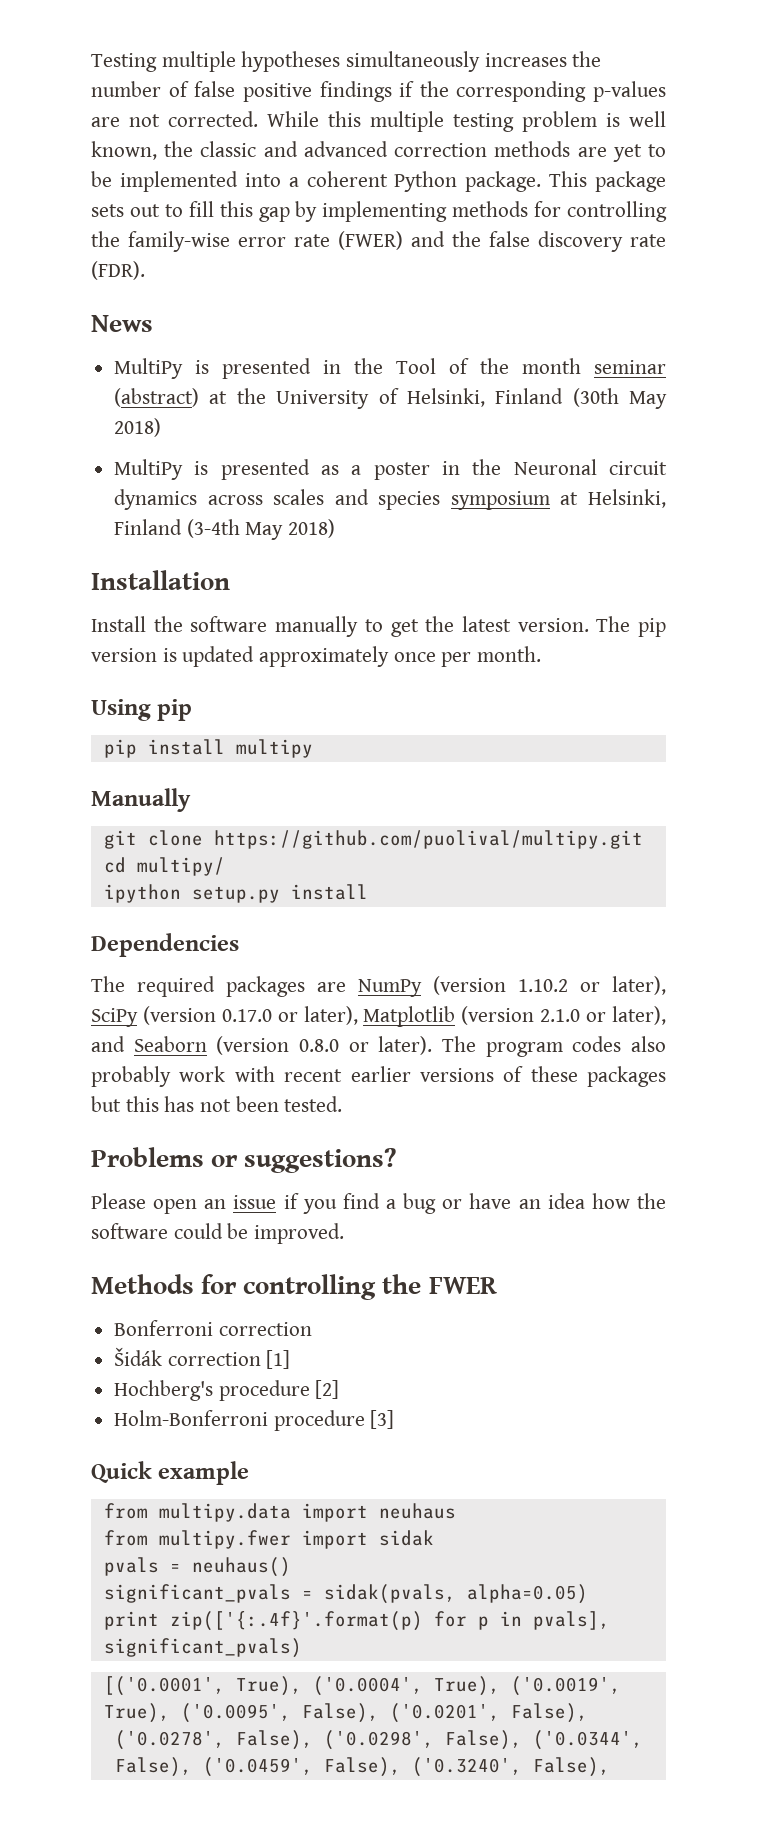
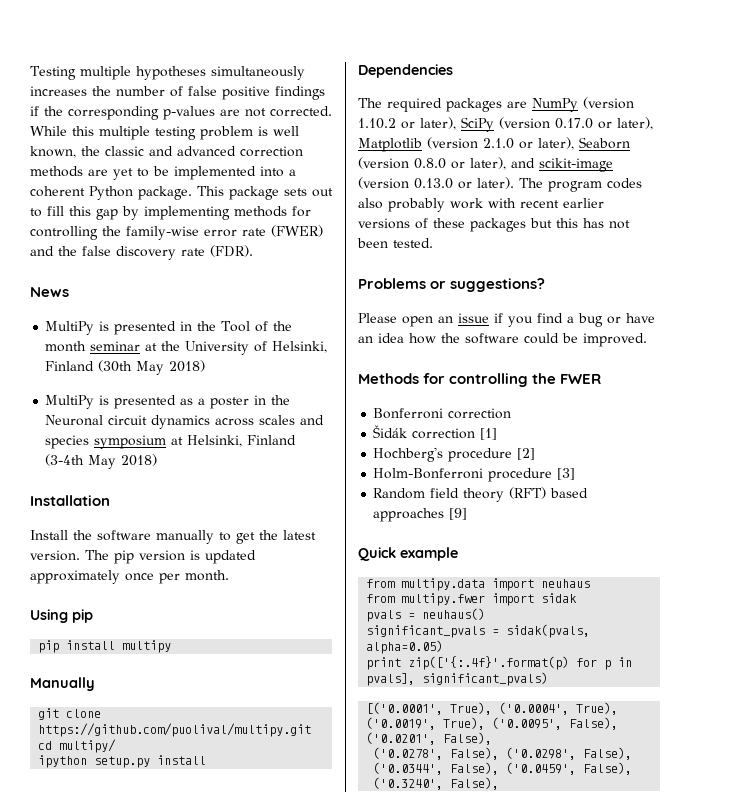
- MultiPy is presented in the Tool of the month seminar (abstract) at the University of Helsinki, Finland (30th May 2018)
+ MultiPy is presented in the Tool of the month seminar at the University of Helsinki, Finland (30th May 2018)
- The required packages are NumPy (version 1.10.2 or later), SciPy (version 0.17.0 or later), Matplotlib (version 2.1.0 or later), and Seaborn (version 0.8.0 or later).
+ The required packages are NumPy (version 1.10.2 or later), SciPy (version 0.17.0 or later), Matplotlib (version 2.1.0 or later), Seaborn (version 0.8.0 or later), and scikit-image (version 0.13.0 or later).
+ Random field theory (RFT) based approaches [9]

